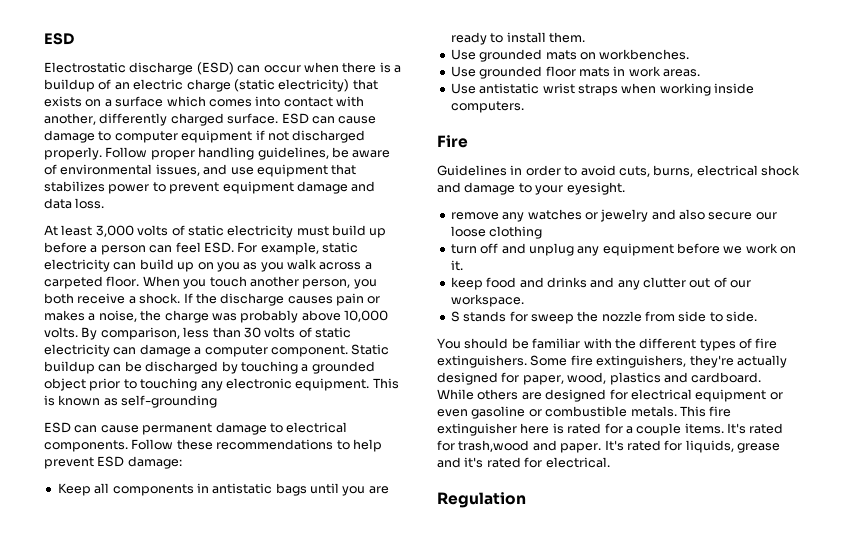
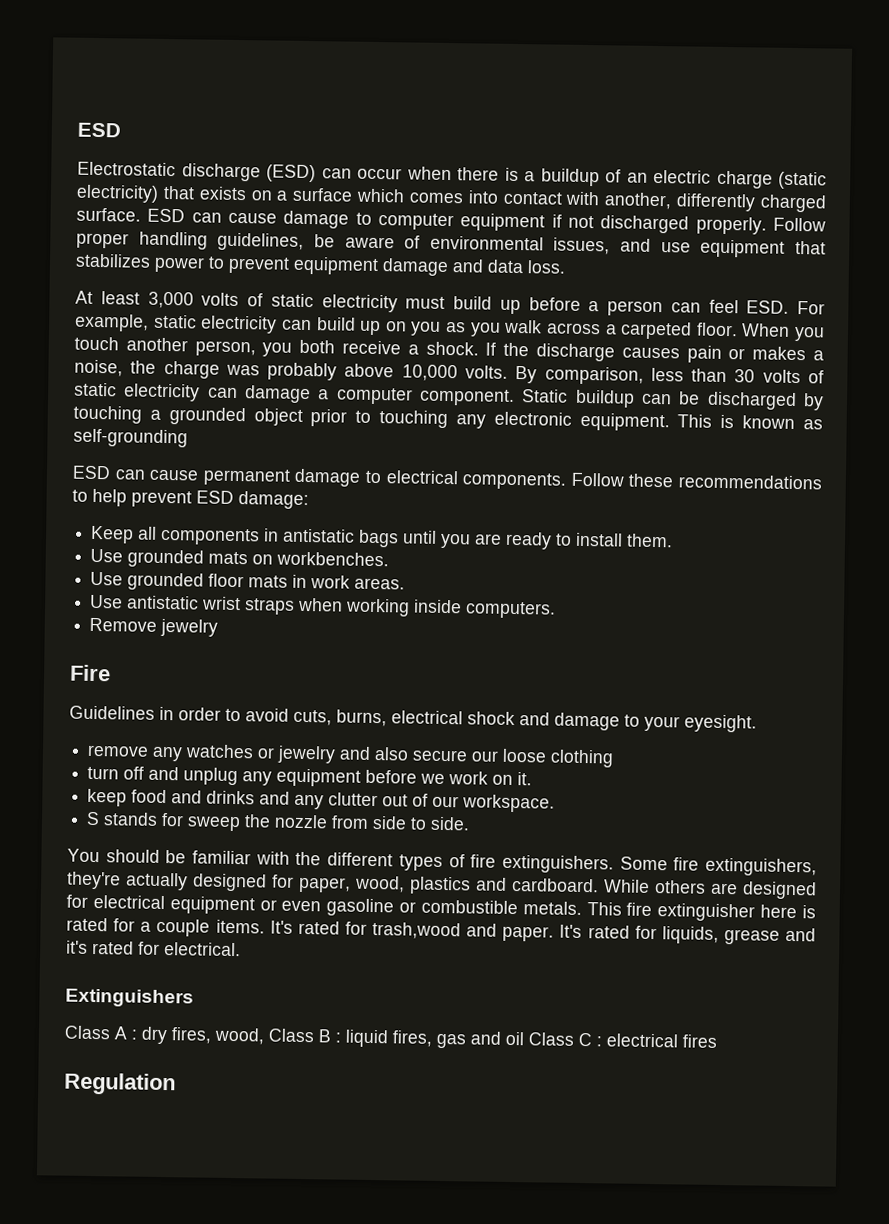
+ Remove jewelry
+ Extinguishers
+ Class A : dry fires, wood, Class B : liquid fires, gas and oil Class C : electrical fires

